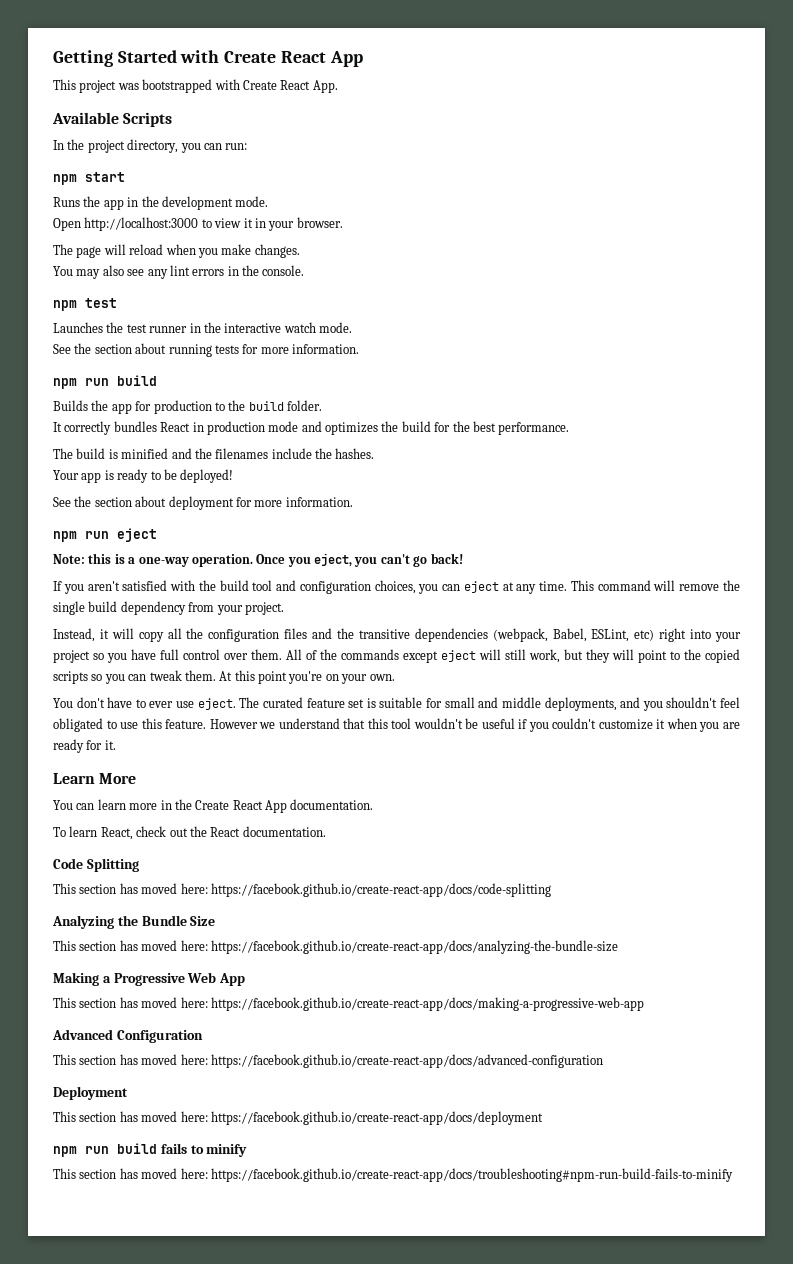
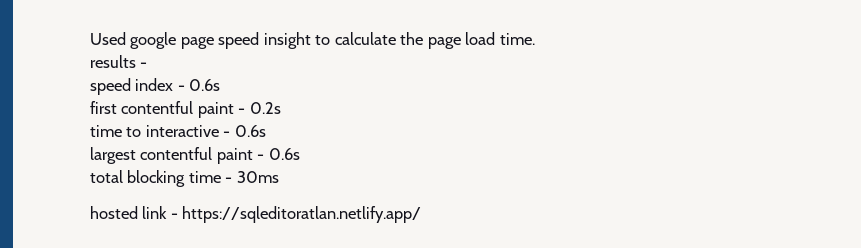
- Getting Started with Create React App
- This project was bootstrapped with Create React App.
- Available Scripts
- In the project directory, you can run:
- npm start
- Runs the app in the development mode.
- Open http://localhost:3000 to view it in your browser.
- The page will reload when you make changes.
- You may also see any lint errors in the console.
- npm test
- Launches the test runner in the interactive watch mode.
- See the section about running tests for more information.
- npm run build
- Builds the app for production to the build folder.
- It correctly bundles React in production mode and optimizes the build for the best performance.
- The build is minified and the filenames include the hashes.
- Your app is ready to be deployed!
- See the section about deployment for more information.
- npm run eject
- Note: this is a one-way operation. Once you eject, you can't go back!
- If you aren't satisfied with the build tool and configuration choices, you can eject at any time. This command will remove the single build dependency from your project.
- Instead, it will copy all the configuration files and the transitive dependencies (webpack, Babel, ESLint, etc) right into your project so you have full control over them. All of the commands except eject will still work, but they will point to the copied scripts so you can tweak them. At this point you're on your own.
- You don't have to ever use eject. The curated feature set is suitable for small and middle deployments, and you shouldn't feel obligated to use this feature. However we understand that this tool wouldn't be useful if you couldn't customize it when you are ready for it.
- Learn More
- You can learn more in the Create React App documentation.
- To learn React, check out the React documentation.
- Code Splitting
- This section has moved here: https://facebook.github.io/create-react-app/docs/code-splitting
- Analyzing the Bundle Size
- This section has moved here: https://facebook.github.io/create-react-app/docs/analyzing-the-bundle-size
- Making a Progressive Web App
- This section has moved here: https://facebook.github.io/create-react-app/docs/making-a-progressive-web-app
- Advanced Configuration
- This section has moved here: https://facebook.github.io/create-react-app/docs/advanced-configuration
- Deployment
- This section has moved here: https://facebook.github.io/create-react-app/docs/deployment
- npm run build fails to minify
- This section has moved here: https://facebook.github.io/create-react-app/docs/troubleshooting#npm-run-build-fails-to-minify
+ Used google page speed insight to calculate the page load time.
+ results -
+ speed index - 0.6s
+ first contentful paint - 0.2s
+ time to interactive - 0.6s
+ largest contentful paint - 0.6s
+ total blocking time - 30ms
+ hosted link - https://sqleditoratlan.netlify.app/

